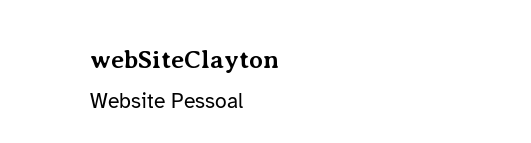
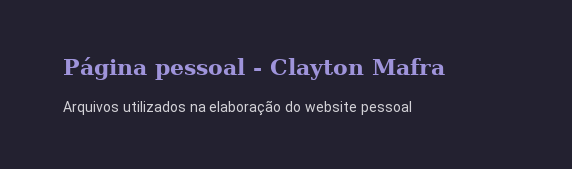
- webSiteClayton
- Website Pessoal
+ Página pessoal - Clayton Mafra
+ Arquivos utilizados na elaboração do website pessoal

